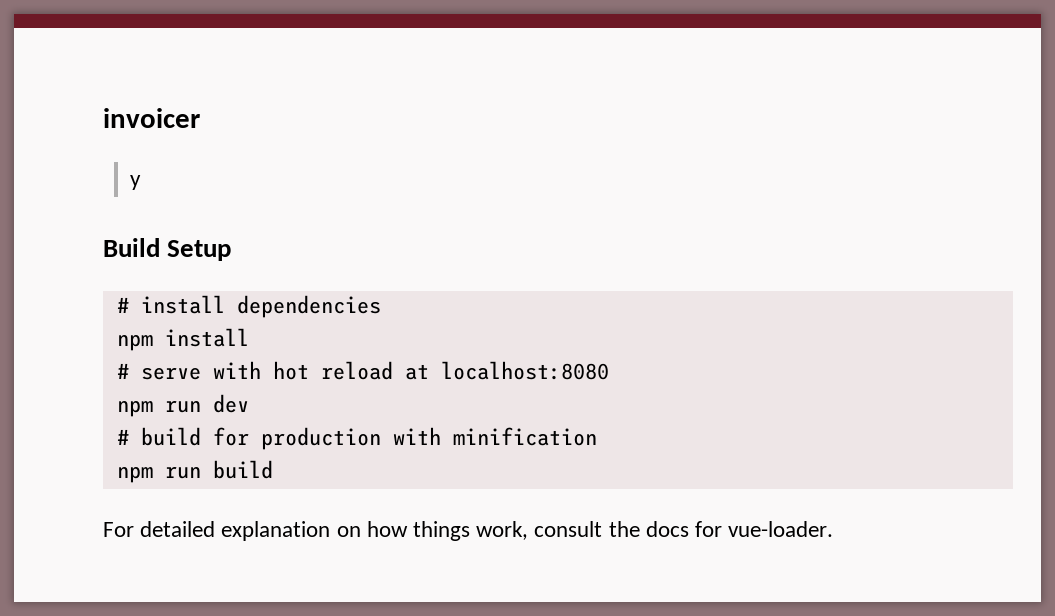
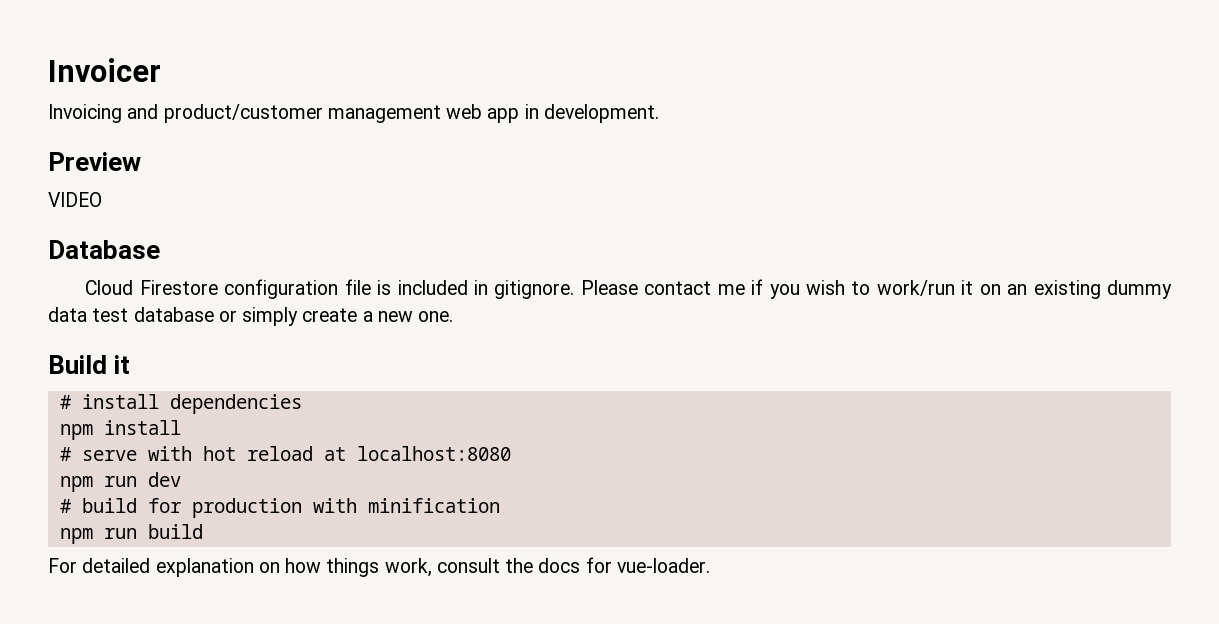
- invoicer
- y
+ Invoicer
+ Invoicing and product/customer management web app in development.
+ Preview
+ VIDEO
+ Database
+ Cloud Firestore configuration file is included in gitignore. Please contact me if you wish to work/run it on an existing dummy data test database or simply create a new one.
- Build Setup
+ Build it

